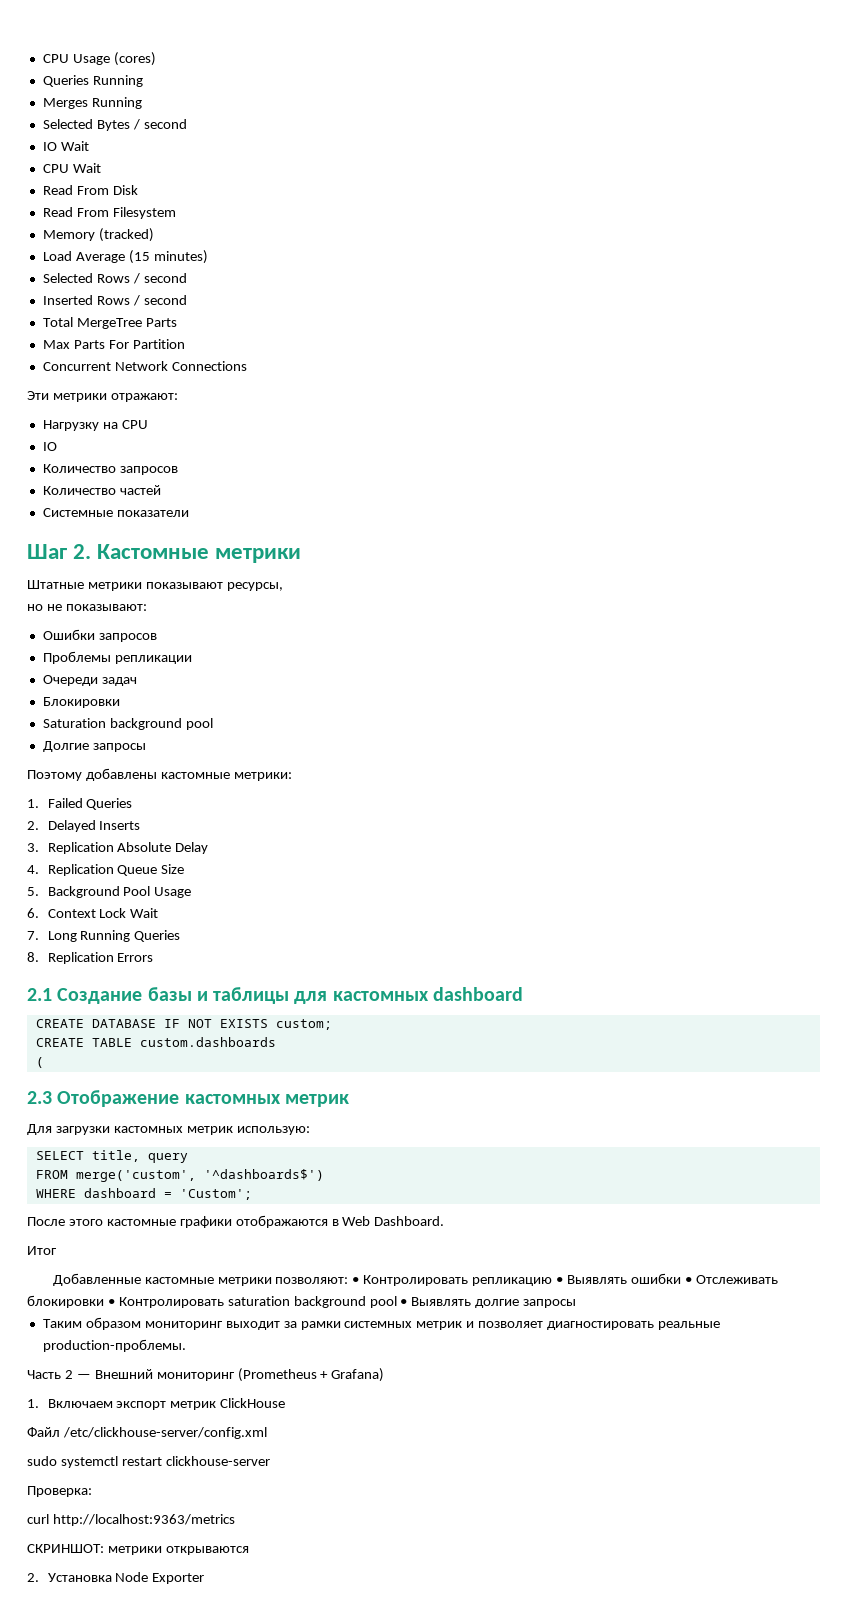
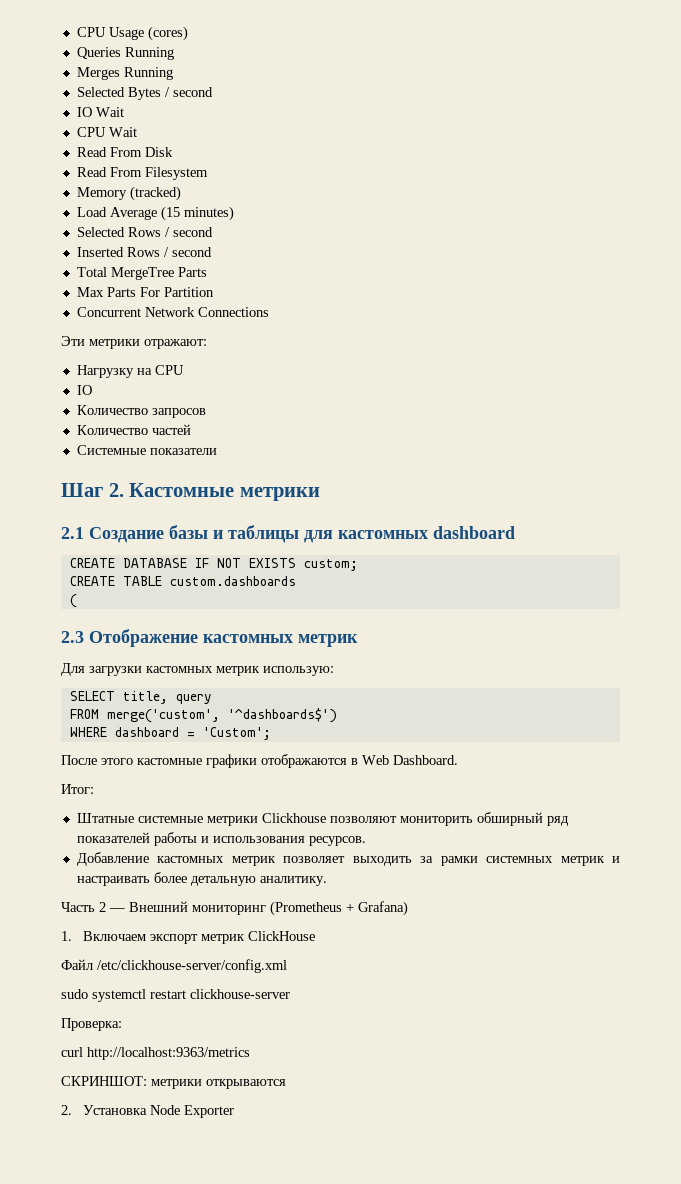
- Штатные метрики показывают ресурсы,
- но не показывают:
- Ошибки запросов
- Проблемы репликации
- Очереди задач
- Блокировки
- Saturation background pool
- Долгие запросы
- Поэтому добавлены кастомные метрики:
- 1. Failed Queries
- 2. Delayed Inserts
- 3. Replication Absolute Delay
- 4. Replication Queue Size
- 5. Background Pool Usage
- 6. Context Lock Wait
- 7. Long Running Queries
- 8. Replication Errors
- Итог
- Добавленные кастомные метрики позволяют: • Контролировать репликацию • Выявлять ошибки • Отслеживать блокировки • Контролировать saturation background pool • Выявлять долгие запросы
- Таким образом мониторинг выходит за рамки системных метрик и позволяет диагностировать реальные production-проблемы.
+ Итог:
+ Штатные системные метрики Clickhouse позволяют мониторить обширный ряд показателей работы и использования ресурсов.
+ Добавление кастомных метрик позволяет выходить за рамки системных метрик и настраивать более детальную аналитику.

